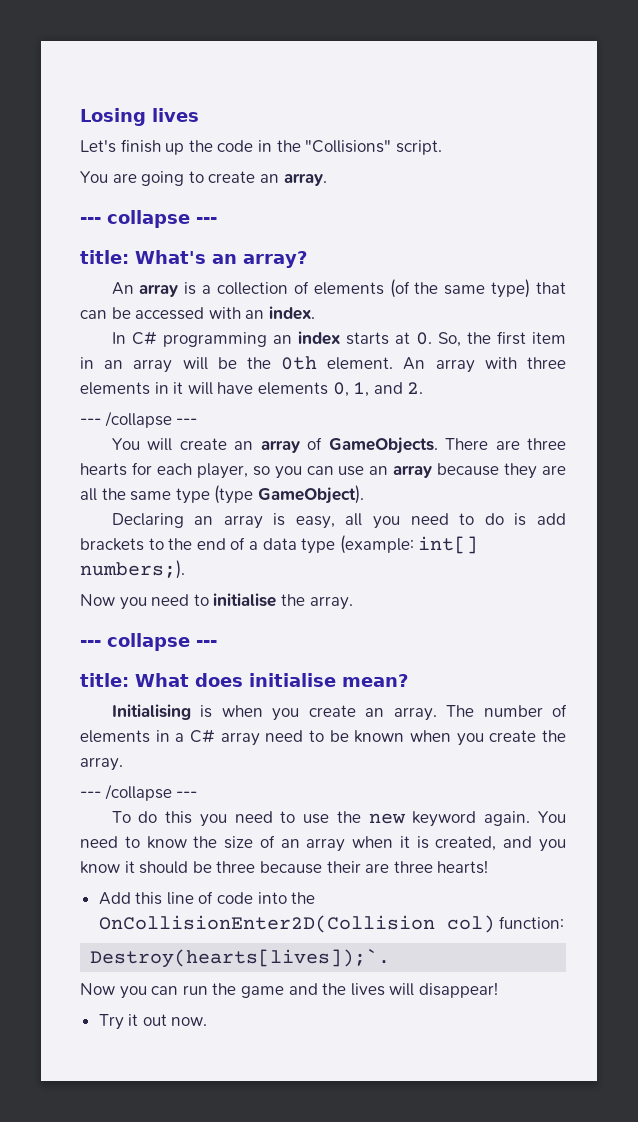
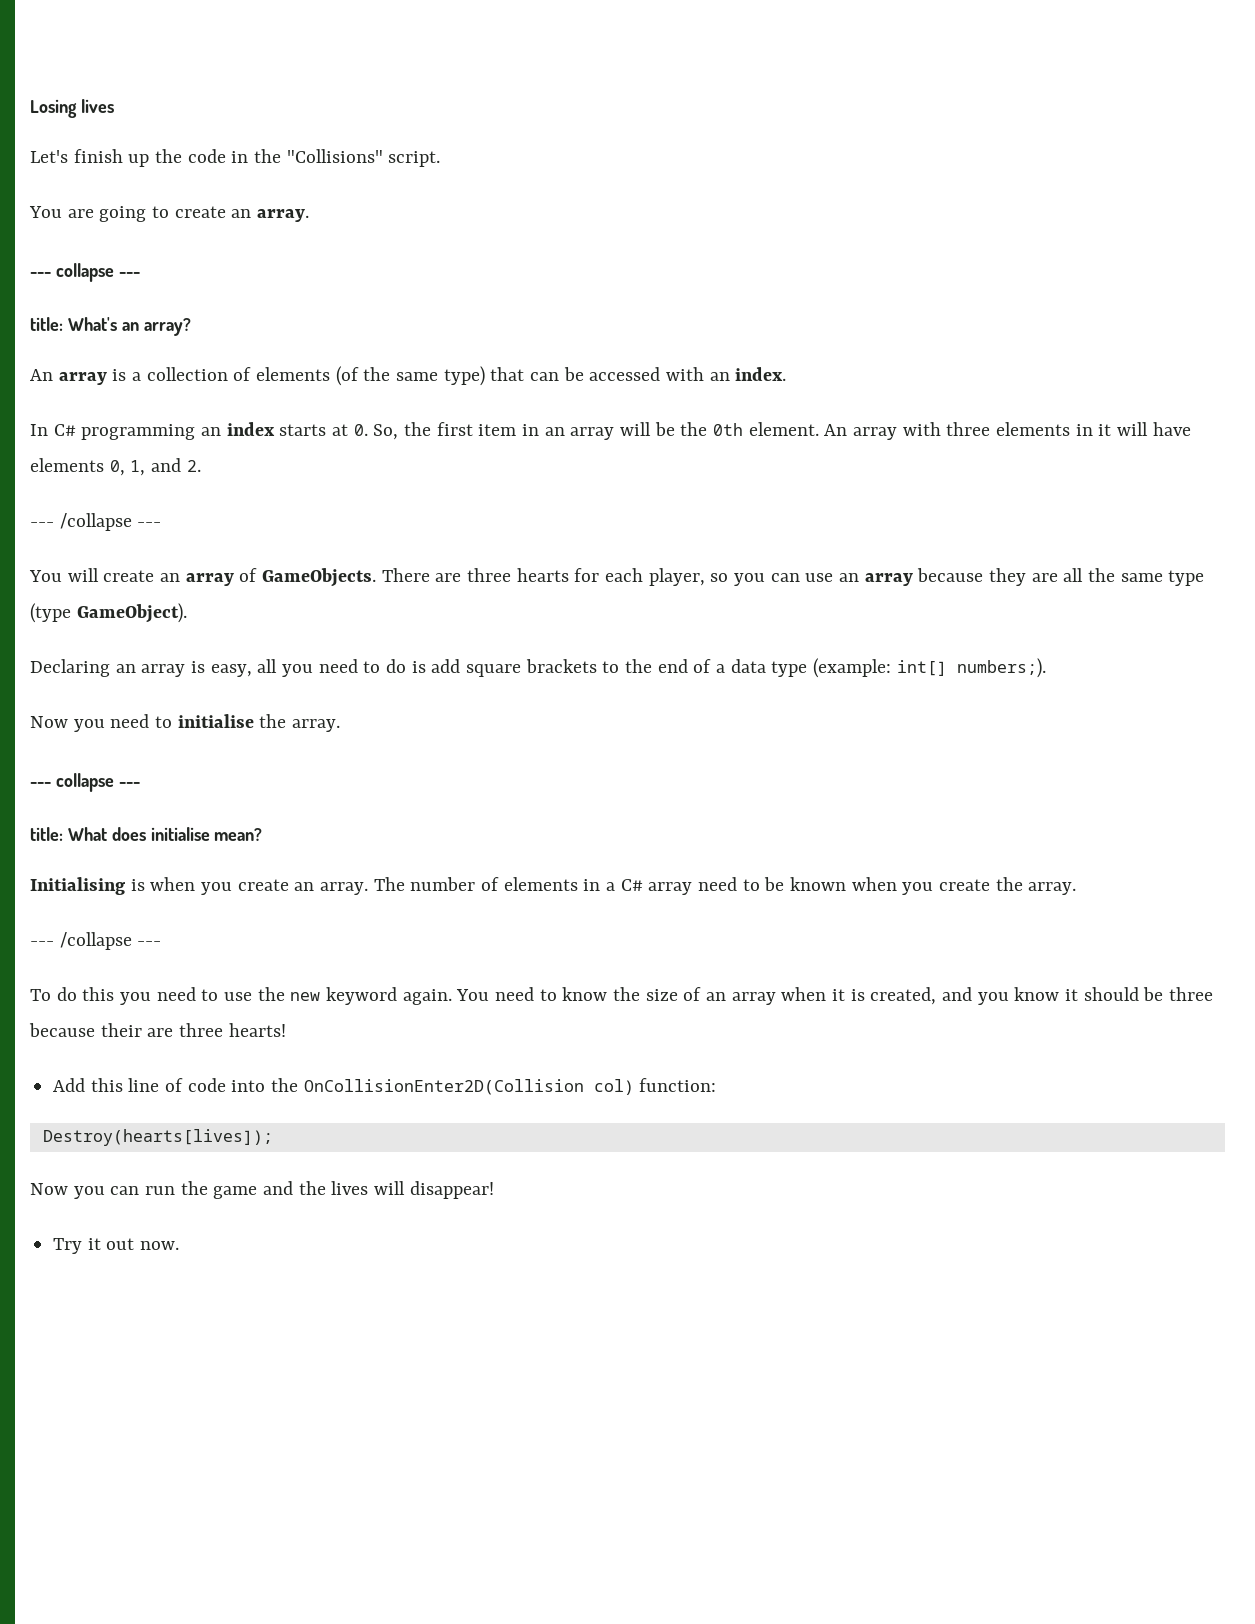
- Declaring an array is easy, all you need to do is add brackets to the end of a data type (example: int[] numbers;).
+ Declaring an array is easy, all you need to do is add square brackets to the end of a data type (example: int[] numbers;).
- Destroy(hearts[lives]);`.
+ Destroy(hearts[lives]);

